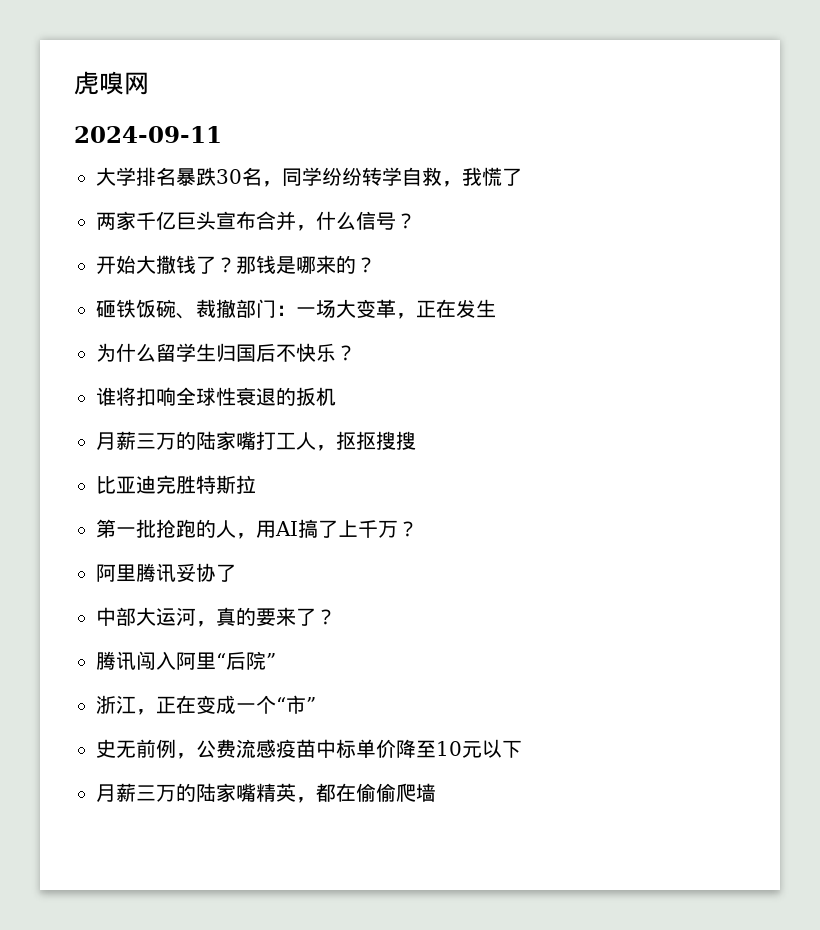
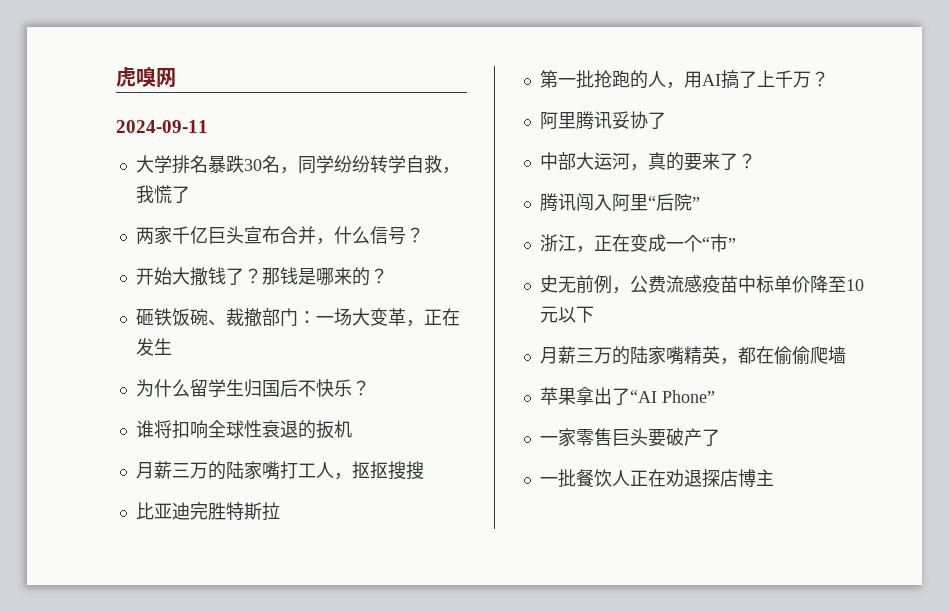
+ 苹果拿出了“AI Phone”
+ 一家零售巨头要破产了
+ 一批餐饮人正在劝退探店博主

